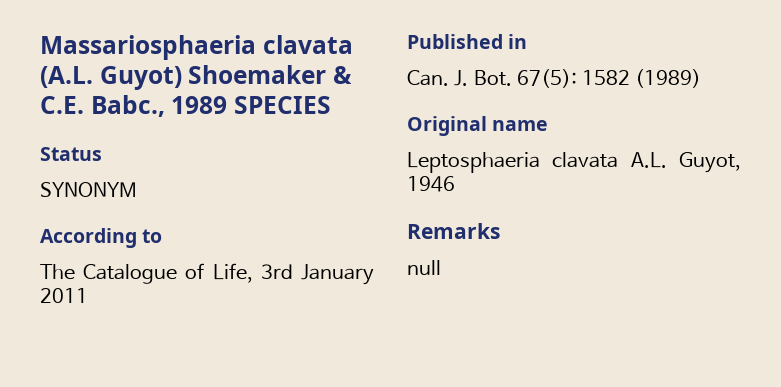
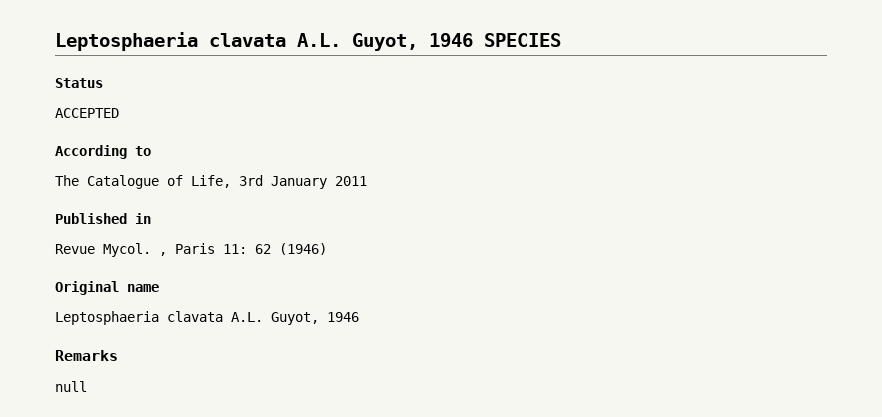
- Massariosphaeria clavata (A.L. Guyot) Shoemaker & C.E. Babc., 1989 SPECIES
+ Leptosphaeria clavata A.L. Guyot, 1946 SPECIES
- SYNONYM
+ ACCEPTED
- Can. J. Bot. 67(5): 1582 (1989)
+ Revue Mycol. , Paris 11: 62 (1946)

